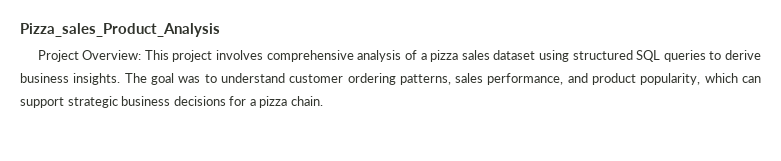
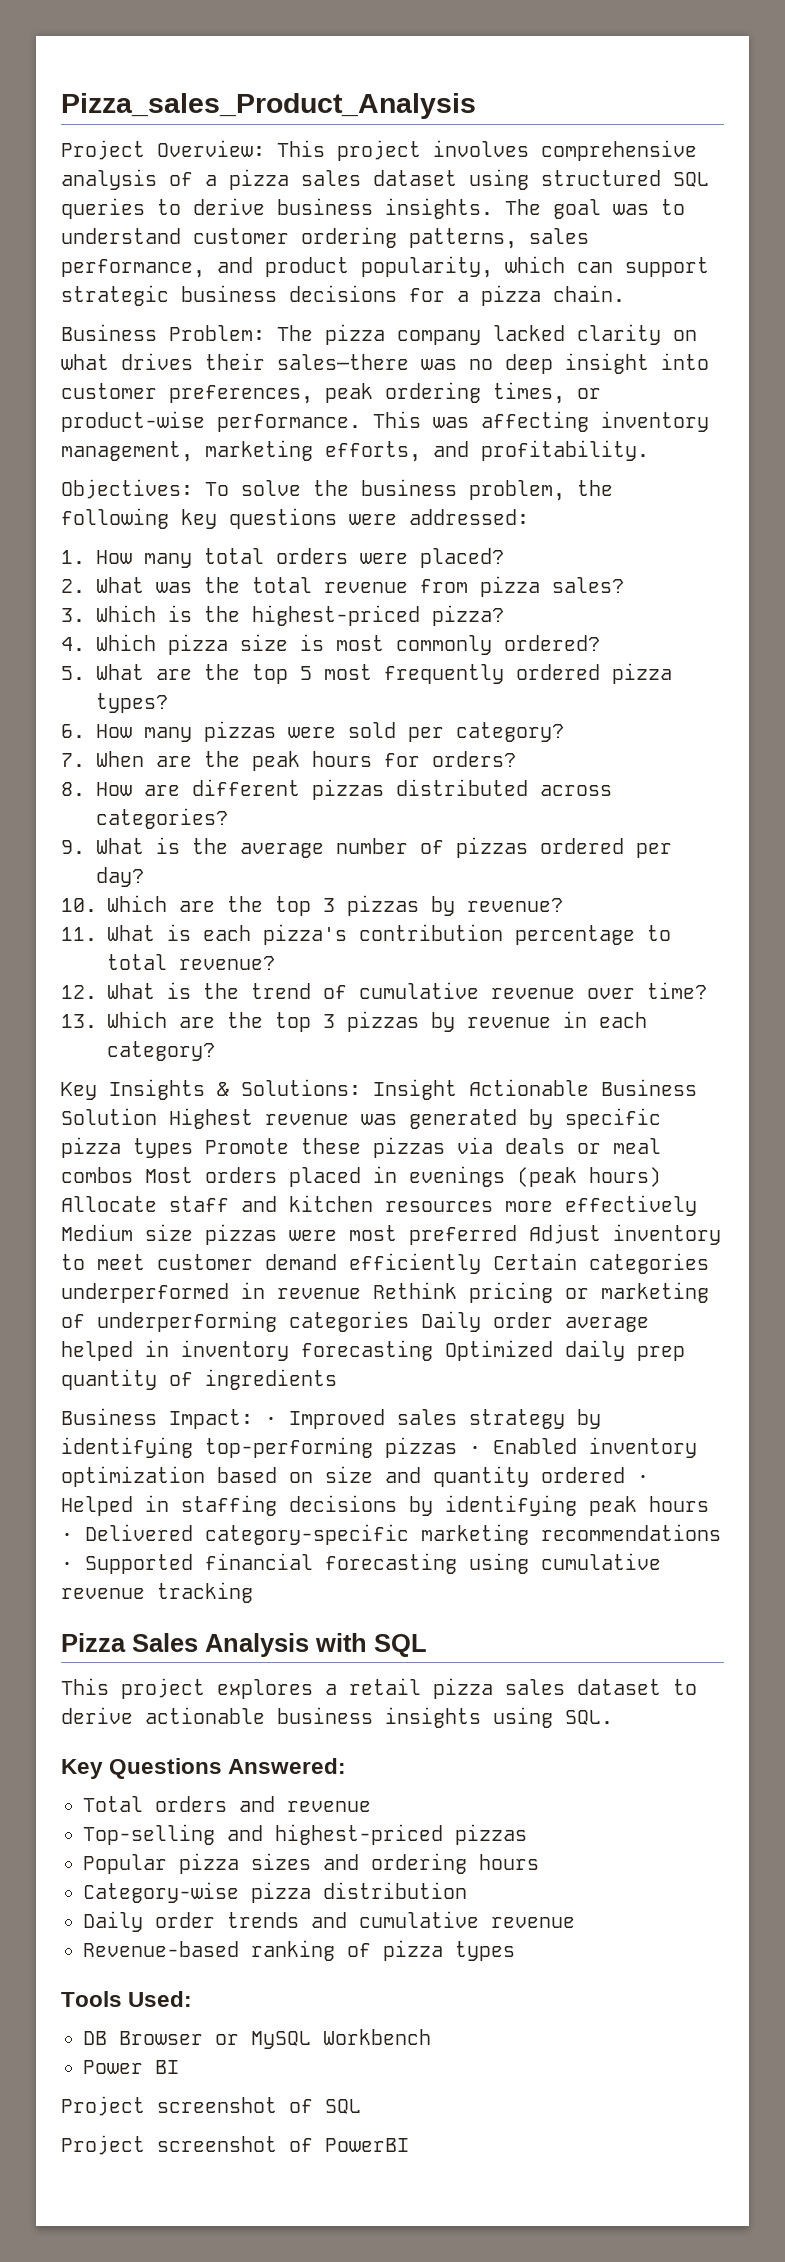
+ Business Problem: The pizza company lacked clarity on what drives their sales—there was no deep insight into customer preferences, peak ordering times, or product-wise performance. This was affecting inventory management, marketing efforts, and profitability.
+ Objectives: To solve the business problem, the following key questions were addressed:
+ 1. How many total orders were placed?
+ 2. What was the total revenue from pizza sales?
+ 3. Which is the highest-priced pizza?
+ 4. Which pizza size is most commonly ordered?
+ 5. What are the top 5 most frequently ordered pizza types?
+ 6. How many pizzas were sold per category?
+ 7. When are the peak hours for orders?
+ 8. How are different pizzas distributed across categories?
+ 9. What is the average number of pizzas ordered per day?
+ 10. Which are the top 3 pizzas by revenue?
+ 11. What is each pizza's contribution percentage to total revenue?
+ 12. What is the trend of cumulative revenue over time?
+ 13. Which are the top 3 pizzas by revenue in each category?
+ Key Insights & Solutions: Insight Actionable Business Solution Highest revenue was generated by specific pizza types Promote these pizzas via deals or meal combos Most orders placed in evenings (peak hours) Allocate staff and kitchen resources more effectively Medium size pizzas were most preferred Adjust inventory to meet customer demand efficiently Certain categories underperformed in revenue Rethink pricing or marketing of underperforming categories Daily order average helped in inventory forecasting Optimized daily prep quantity of ingredients
+ Business Impact: • Improved sales strategy by identifying top-performing pizzas • Enabled inventory optimization based on size and quantity ordered • Helped in staffing decisions by identifying peak hours • Delivered category-specific marketing recommendations • Supported financial forecasting using cumulative revenue tracking
+ Pizza Sales Analysis with SQL
+ This project explores a retail pizza sales dataset to derive actionable business insights using SQL.
+ Key Questions Answered:
+ Total orders and revenue
+ Top-selling and highest-priced pizzas
+ Popular pizza sizes and ordering hours
+ Category-wise pizza distribution
+ Daily order trends and cumulative revenue
+ Revenue-based ranking of pizza types
+ Tools Used:
+ DB Browser or MySQL Workbench
+ Power BI
+ Project screenshot of SQL
+ Project screenshot of PowerBI

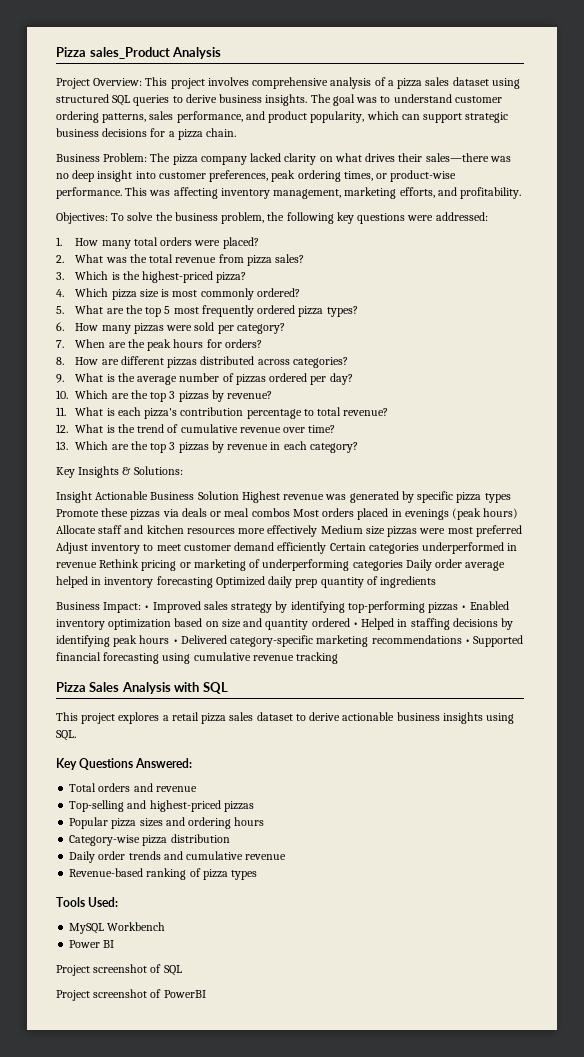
- Pizza_sales_Product_Analysis
+ Pizza sales_Product Analysis
- Key Insights & Solutions: Insight Actionable Business Solution Highest revenue was generated by specific pizza types Promote these pizzas via deals or meal combos Most orders placed in evenings (peak hours) Allocate staff and kitchen resources more effectively Medium size pizzas were most preferred Adjust inventory to meet customer demand efficiently Certain categories underperformed in revenue Rethink pricing or marketing of underperforming categories Daily order average helped in inventory forecasting Optimized daily prep quantity of ingredients
+ Key Insights & Solutions:
+ Insight Actionable Business Solution Highest revenue was generated by specific pizza types Promote these pizzas via deals or meal combos Most orders placed in evenings (peak hours) Allocate staff and kitchen resources more effectively Medium size pizzas were most preferred Adjust inventory to meet customer demand efficiently Certain categories underperformed in revenue Rethink pricing or marketing of underperforming categories Daily order average helped in inventory forecasting Optimized daily prep quantity of ingredients
- DB Browser or MySQL Workbench
+ MySQL Workbench

